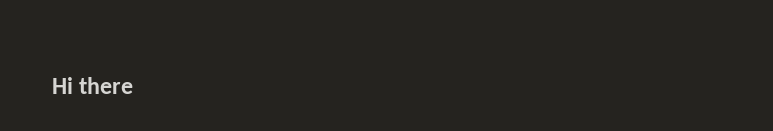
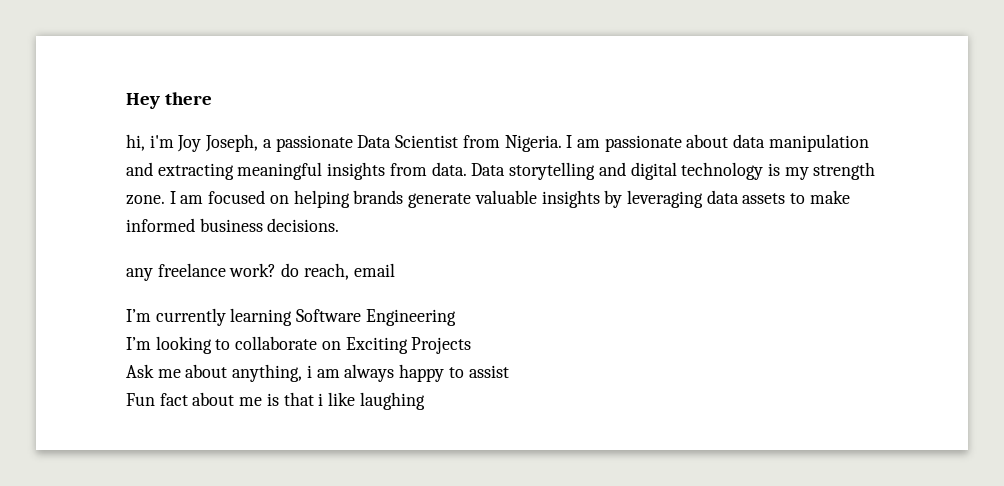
- Hi there
+ Hey there
+ hi, i'm Joy Joseph, a passionate Data Scientist from Nigeria. I am passionate about data manipulation and extracting meaningful insights from data. Data storytelling and digital technology is my strength zone. I am focused on helping brands generate valuable insights by leveraging data assets to make informed business decisions.
+ any freelance work? do reach, email
+ I’m currently learning Software Engineering
+ I’m looking to collaborate on Exciting Projects
+ Ask me about anything, i am always happy to assist
+ Fun fact about me is that i like laughing

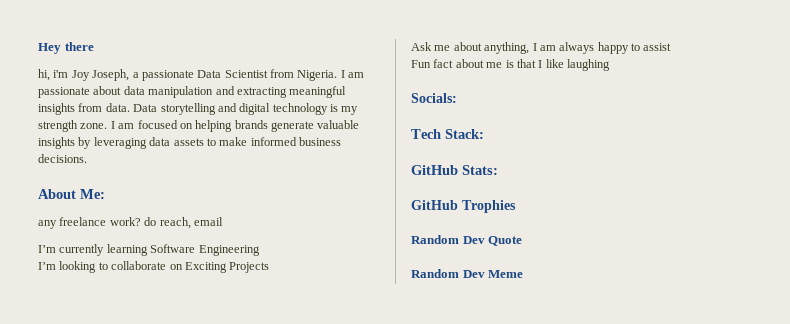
+ About Me:
- Ask me about anything, i am always happy to assist
+ Ask me about anything, I am always happy to assist
- Fun fact about me is that i like laughing
+ Fun fact about me is that I like laughing
+ Socials:
+ Tech Stack:
+ GitHub Stats:
+ GitHub Trophies
+ Random Dev Quote
+ Random Dev Meme

